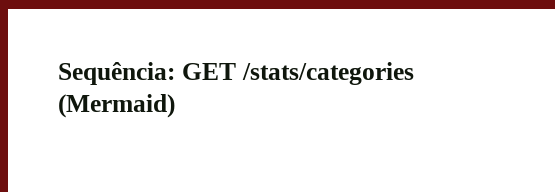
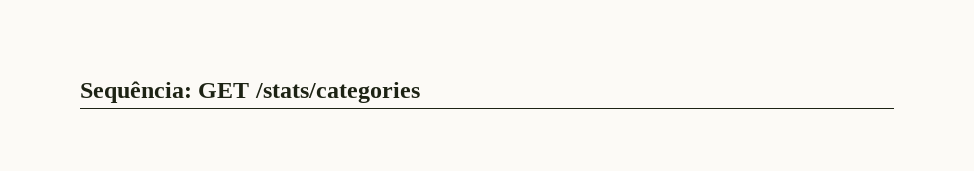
- Sequência: GET /stats/categories (Mermaid)
+ Sequência: GET /stats/categories

